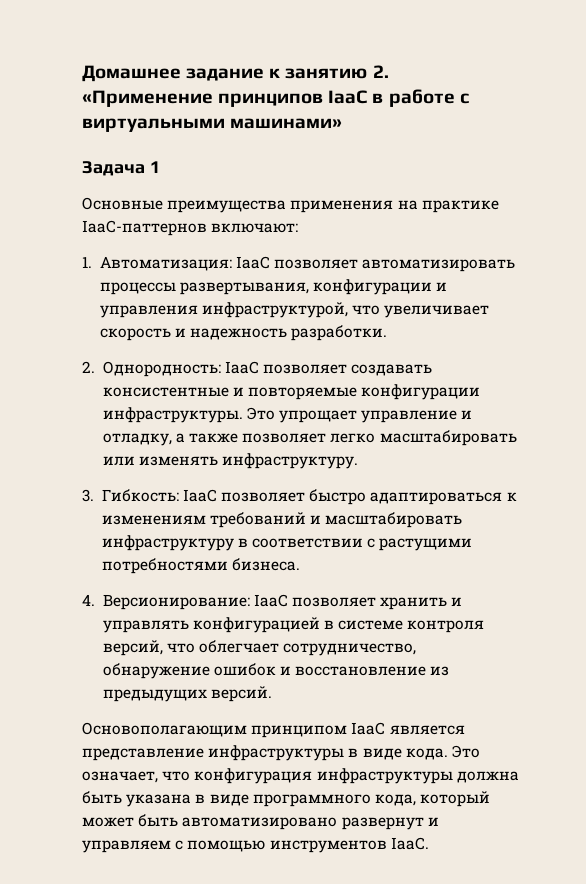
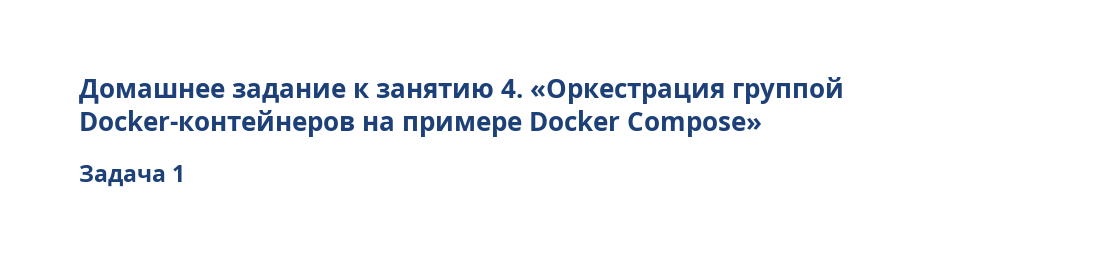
- Домашнее задание к занятию 2. «Применение принципов IaaC в работе с виртуальными машинами»
+ Домашнее задание к занятию 4. «Оркестрация группой Docker-контейнеров на примере Docker Compose»
  Задача 1
- Основные преимущества применения на практике IaaC-паттернов включают:
- 1. Автоматизация: IaaC позволяет автоматизировать процессы развертывания, конфигурации и управления инфраструктурой, что увеличивает скорость и надежность разработки.
- 2. Однородность: IaaC позволяет создавать консистентные и повторяемые конфигурации инфраструктуры. Это упрощает управление и отладку, а также позволяет легко масштабировать или изменять инфраструктуру.
- 3. Гибкость: IaaC позволяет быстро адаптироваться к изменениям требований и масштабировать инфраструктуру в соответствии с растущими потребностями бизнеса.
- 4. Версионирование: IaaC позволяет хранить и управлять конфигурацией в системе контроля версий, что облегчает сотрудничество, обнаружение ошибок и восстановление из предыдущих версий.
- Основополагающим принципом IaaC является представление инфраструктуры в виде кода. Это означает, что конфигурация инфраструктуры должна быть указана в виде программного кода, который может быть автоматизировано развернут и управляем с помощью инструментов IaaC.

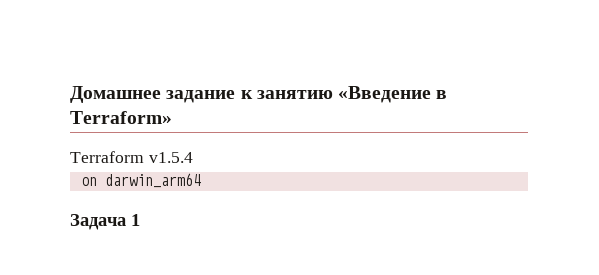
- Домашнее задание к занятию 4. «Оркестрация группой Docker-контейнеров на примере Docker Compose»
+ Домашнее задание к занятию «Введение в Terraform»
+ Terraform v1.5.4
+ on darwin_arm64

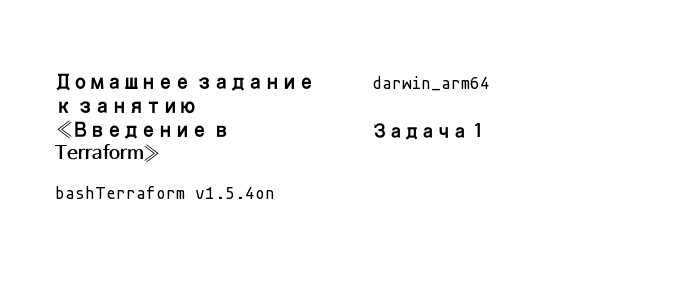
- Terraform v1.5.4
- on darwin_arm64
+ bashTerraform v1.5.4on darwin_arm64

